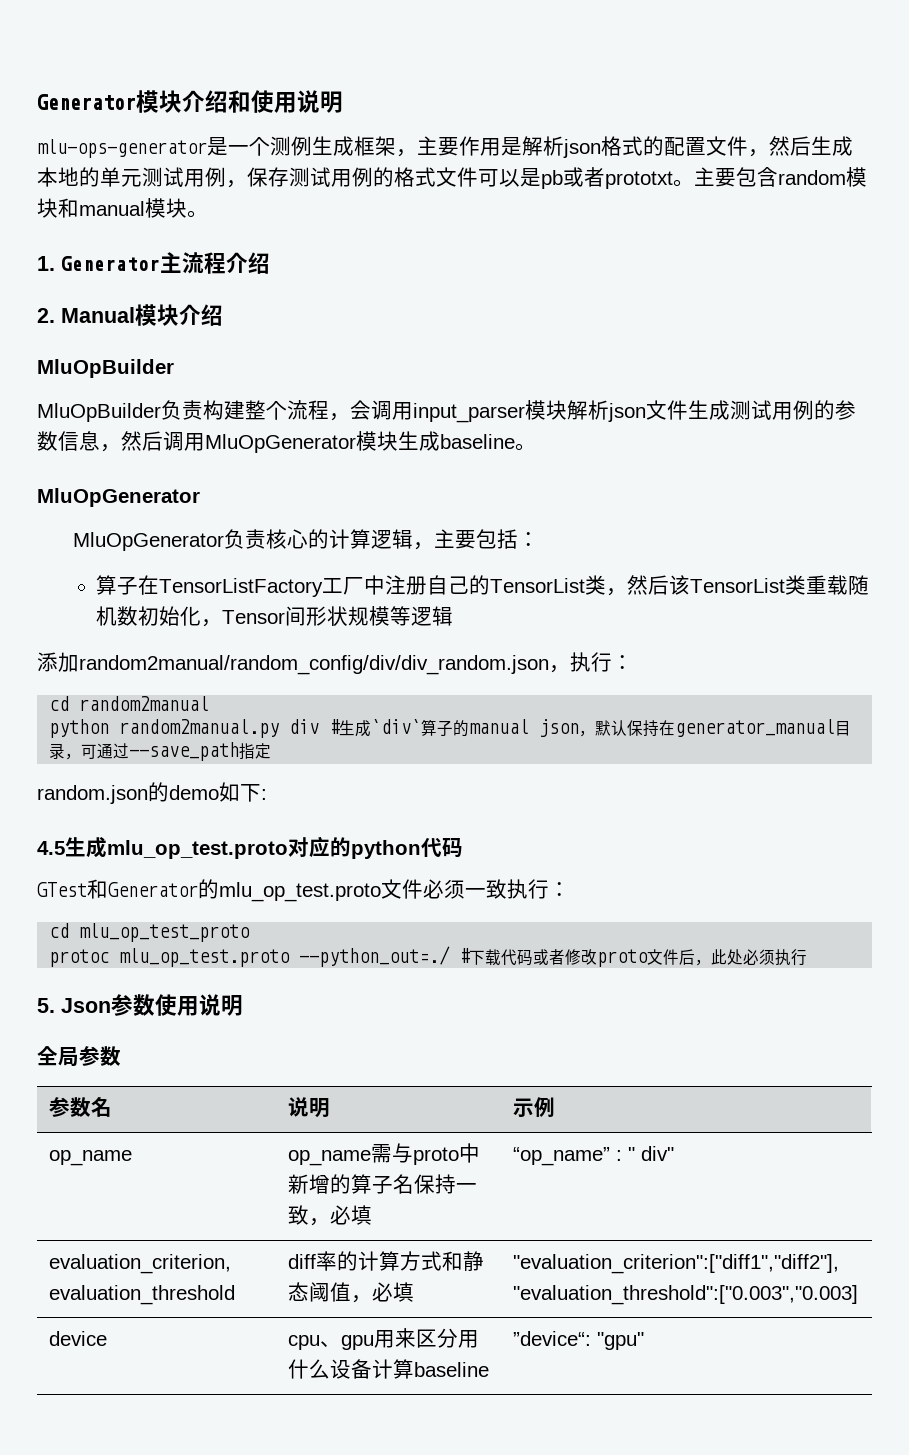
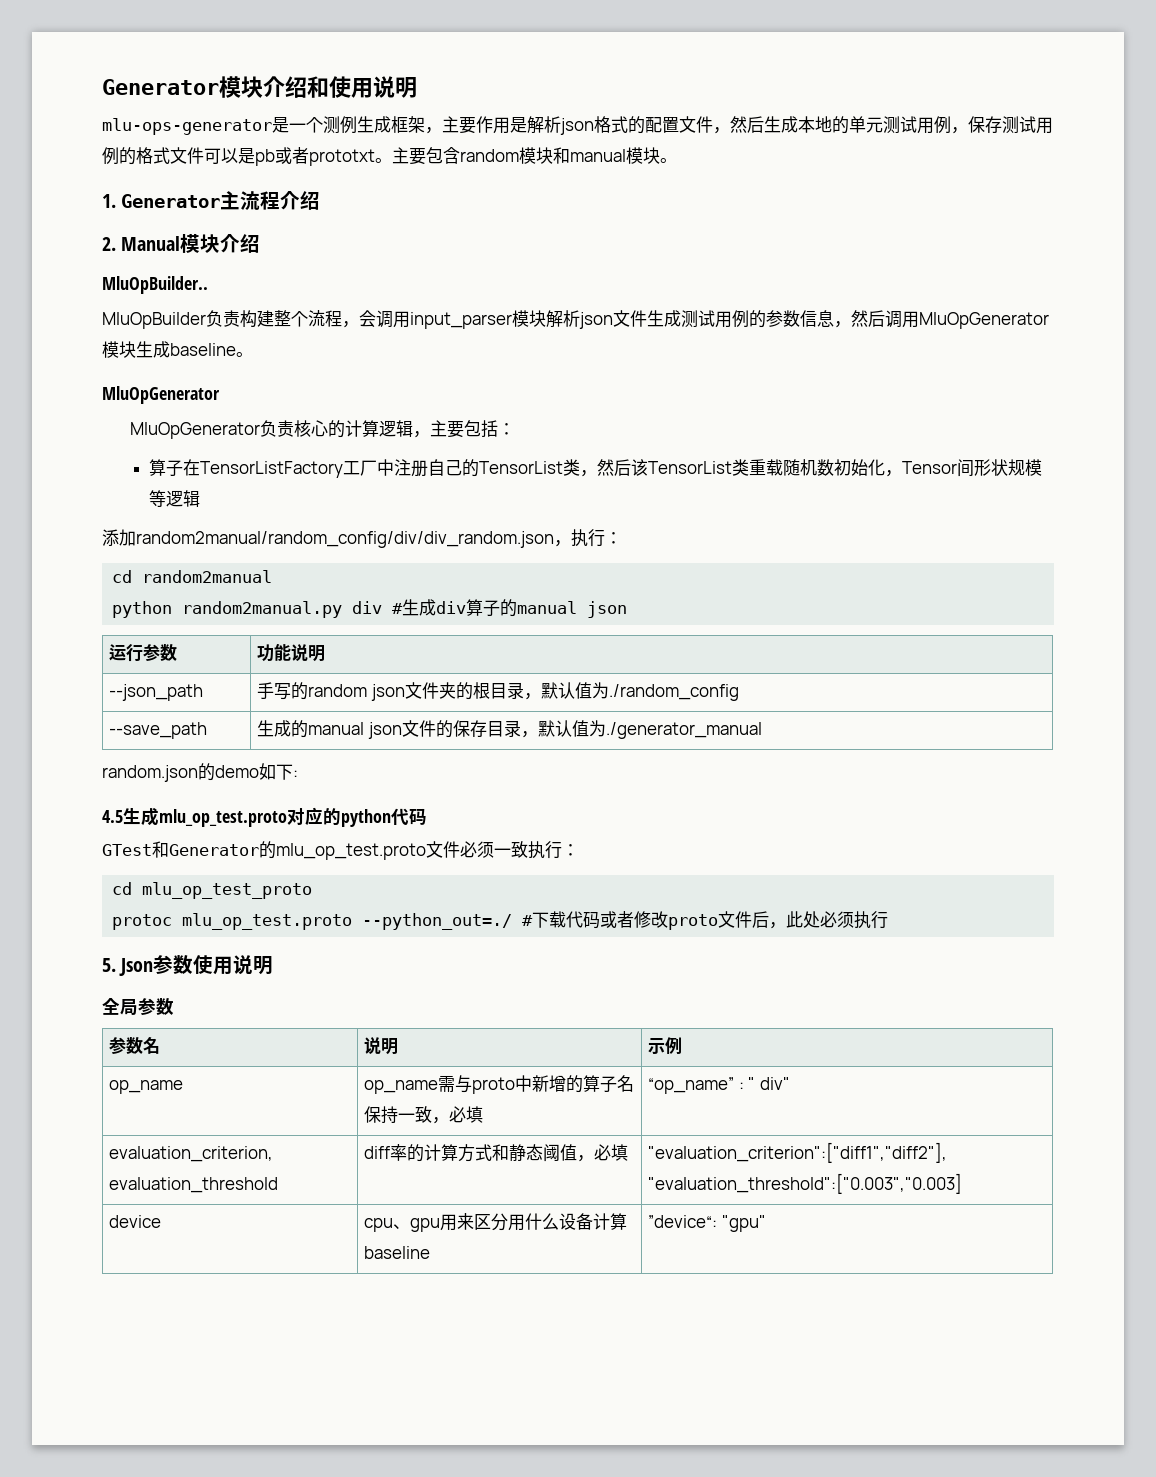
  2. Manual模块介绍
- MluOpBuilder
+ MluOpBuilder..
- python random2manual.py div #生成`div`算子的manual json，默认保持在generator_manual目录，可通过--save_path指定
+ python random2manual.py div #生成div算子的manual json
+ 运行参数 | 功能说明
+ --json_path | 手写的random json文件夹的根目录，默认值为./random_config
+ --save_path | 生成的manual json文件的保存目录，默认值为./generator_manual

